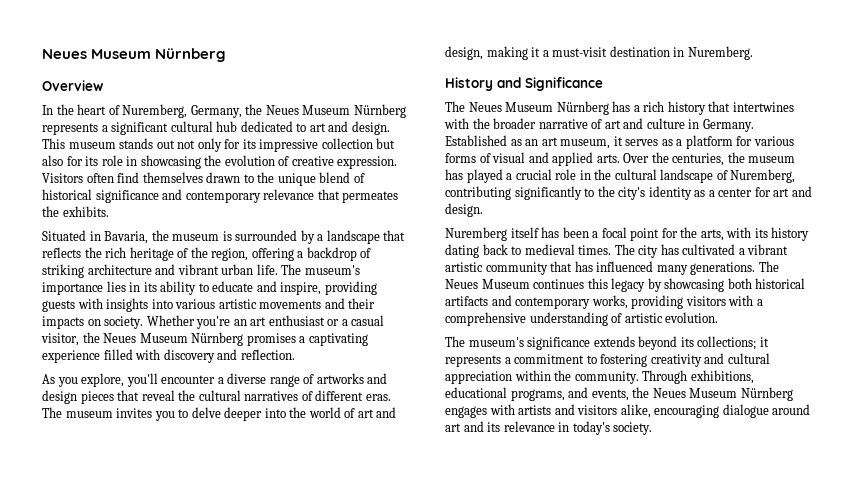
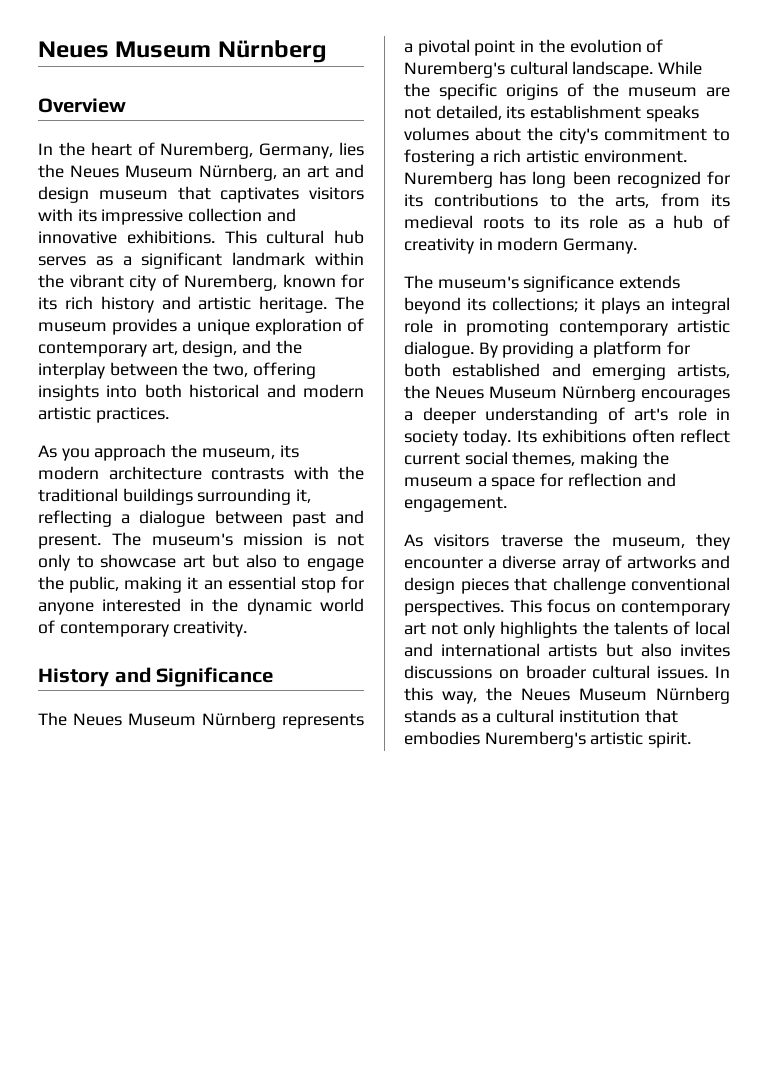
- In the heart of Nuremberg, Germany, the Neues Museum Nürnberg represents a significant cultural hub dedicated to art and design. This museum stands out not only for its impressive collection but also for its role in showcasing the evolution of creative expression. Visitors often find themselves drawn to the unique blend of historical significance and contemporary relevance that permeates the exhibits.
- Situated in Bavaria, the museum is surrounded by a landscape that reflects the rich heritage of the region, offering a backdrop of striking architecture and vibrant urban life. The museum's importance lies in its ability to educate and inspire, providing guests with insights into various artistic movements and their impacts on society. Whether you're an art enthusiast or a casual visitor, the Neues Museum Nürnberg promises a captivating experience filled with discovery and reflection.
- As you explore, you'll encounter a diverse range of artworks and design pieces that reveal the cultural narratives of different eras. The museum invites you to delve deeper into the world of art and design, making it a must-visit destination in Nuremberg.
+ In the heart of Nuremberg, Germany, lies the Neues Museum Nürnberg, an art and design museum that captivates visitors with its impressive collection and innovative exhibitions. This cultural hub serves as a significant landmark within the vibrant city of Nuremberg, known for its rich history and artistic heritage. The museum provides a unique exploration of contemporary art, design, and the interplay between the two, offering insights into both historical and modern artistic practices.
+ As you approach the museum, its modern architecture contrasts with the traditional buildings surrounding it, reflecting a dialogue between past and present. The museum's mission is not only to showcase art but also to engage the public, making it an essential stop for anyone interested in the dynamic world of contemporary creativity.
- The Neues Museum Nürnberg has a rich history that intertwines with the broader narrative of art and culture in Germany. Established as an art museum, it serves as a platform for various forms of visual and applied arts. Over the centuries, the museum has played a crucial role in the cultural landscape of Nuremberg, contributing significantly to the city's identity as a center for art and design.
- Nuremberg itself has been a focal point for the arts, with its history dating back to medieval times. The city has cultivated a vibrant artistic community that has influenced many generations. The Neues Museum continues this legacy by showcasing both historical artifacts and contemporary works, providing visitors with a comprehensive understanding of artistic evolution.
+ The Neues Museum Nürnberg represents a pivotal point in the evolution of Nuremberg's cultural landscape. While the specific origins of the museum are not detailed, its establishment speaks volumes about the city's commitment to fostering a rich artistic environment. Nuremberg has long been recognized for its contributions to the arts, from its medieval roots to its role as a hub of creativity in modern Germany.
- The museum's significance extends beyond its collections; it represents a commitment to fostering creativity and cultural appreciation within the community. Through exhibitions, educational programs, and events, the Neues Museum Nürnberg engages with artists and visitors alike, encouraging dialogue around art and its relevance in today's society.
+ The museum's significance extends beyond its collections; it plays an integral role in promoting contemporary artistic dialogue. By providing a platform for both established and emerging artists, the Neues Museum Nürnberg encourages a deeper understanding of art's role in society today. Its exhibitions often reflect current social themes, making the museum a space for reflection and engagement.
+ As visitors traverse the museum, they encounter a diverse array of artworks and design pieces that challenge conventional perspectives. This focus on contemporary art not only highlights the talents of local and international artists but also invites discussions on broader cultural issues. In this way, the Neues Museum Nürnberg stands as a cultural institution that embodies Nuremberg's artistic spirit.

